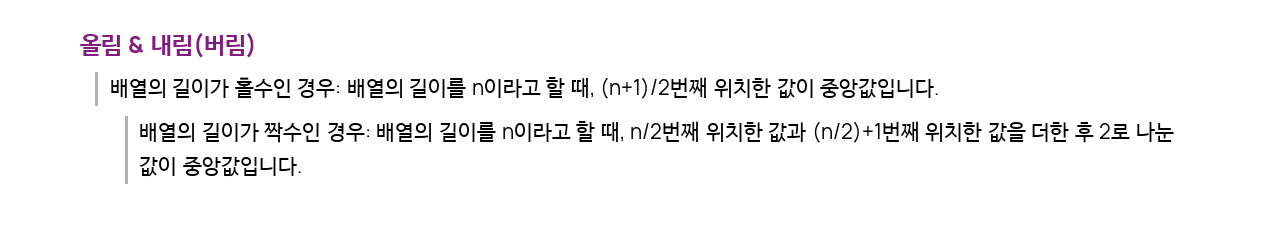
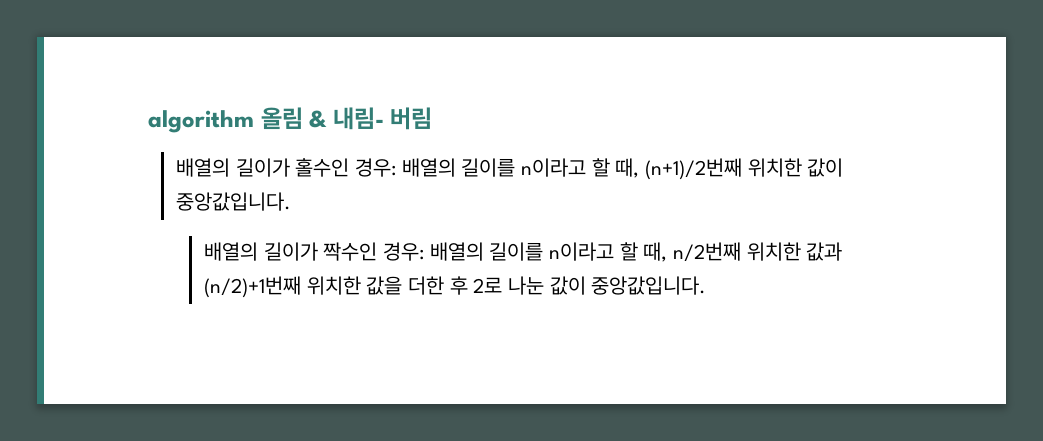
- 올림 & 내림(버림)
+ algorithm 올림 & 내림- 버림

